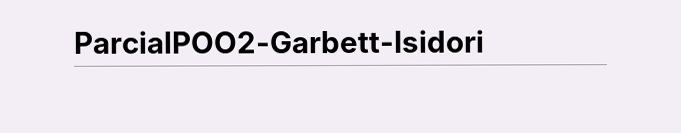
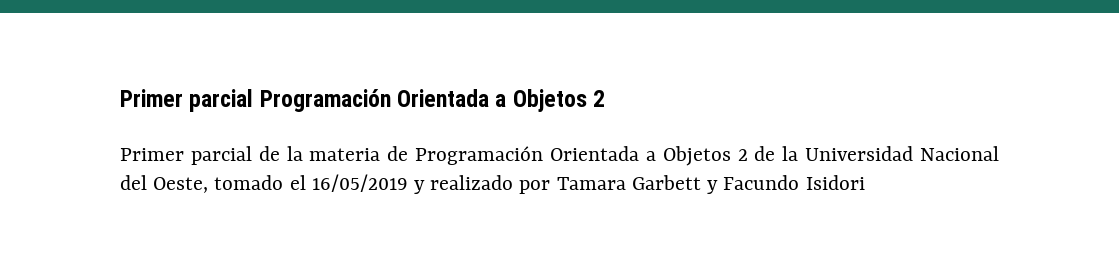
- ParcialPOO2-Garbett-Isidori
+ Primer parcial Programación Orientada a Objetos 2
+ Primer parcial de la materia de Programación Orientada a Objetos 2 de la Universidad Nacional del Oeste, tomado el 16/05/2019 y realizado por Tamara Garbett y Facundo Isidori

